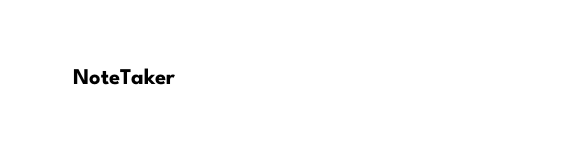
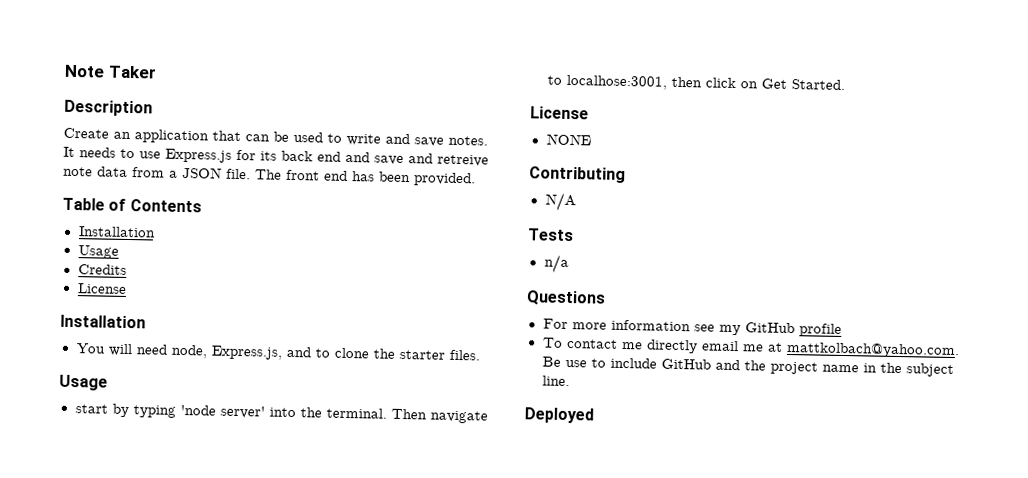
- NoteTaker
+ Note Taker
+ Description
+ Create an application that can be used to write and save notes. It needs to use Express.js for its back end and save and retreive note data from a JSON file. The front end has been provided.
+ Table of Contents
+ Installation
+ Usage
+ Credits
+ License
+ Installation
+ You will need node, Express.js, and to clone the starter files.
+ Usage
+ start by typing 'node server' into the terminal. Then navigate to localhose:3001, then click on Get Started.
+ License
+ NONE
+ Contributing
+ N/A
+ Tests
+ n/a
+ Questions
+ For more information see my GitHub profile
+ To contact me directly email me at mattkolbach@yahoo.com. Be use to include GitHub and the project name in the subject line.
+ Deployed

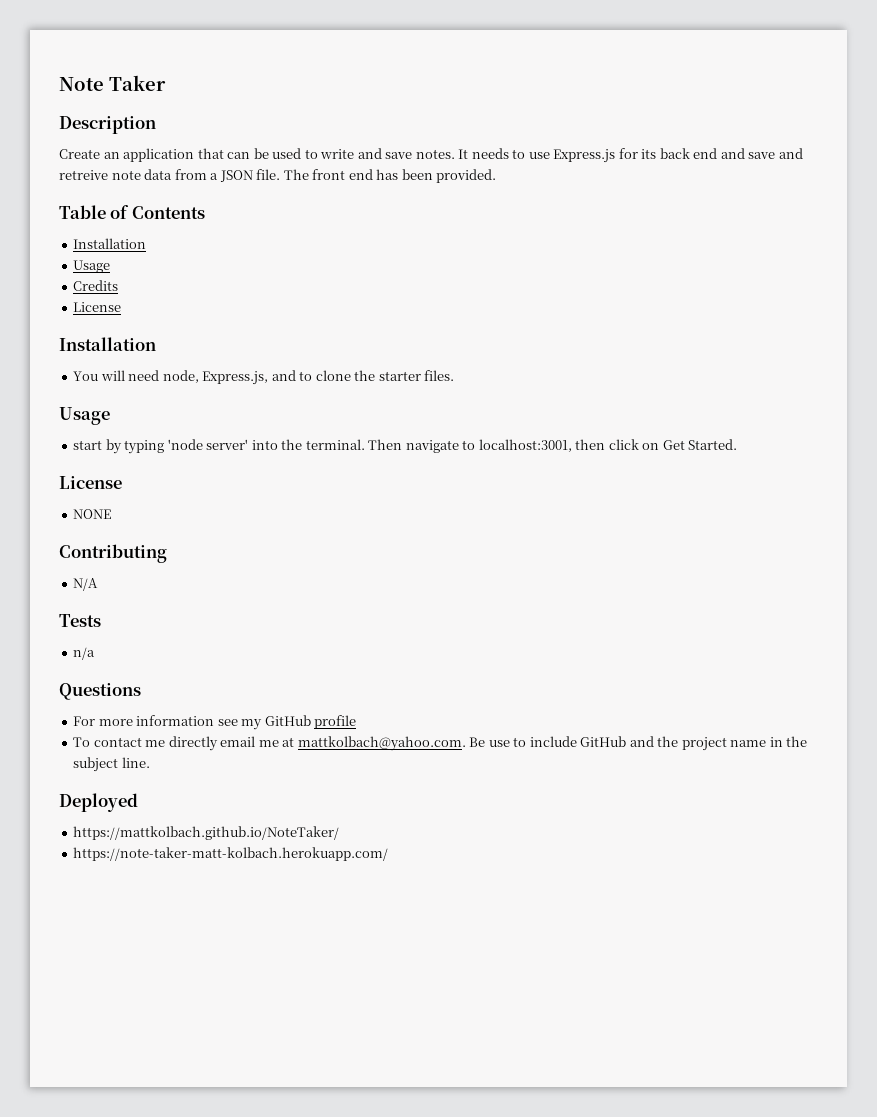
- Then navigate to localhose:3001, then click on Get Started.
+ Then navigate to localhost:3001, then click on Get Started.
+ https://mattkolbach.github.io/NoteTaker/
+ https://note-taker-matt-kolbach.herokuapp.com/

